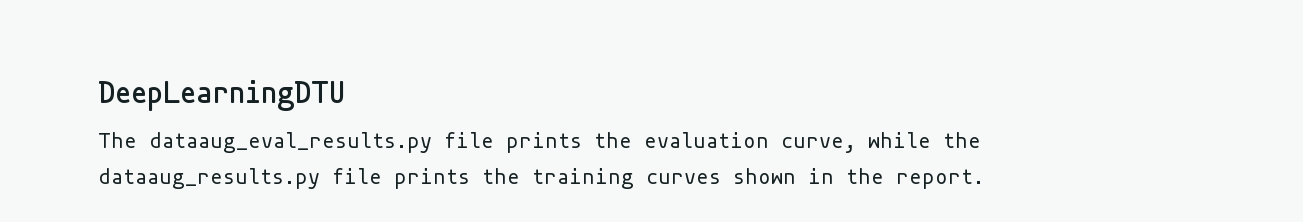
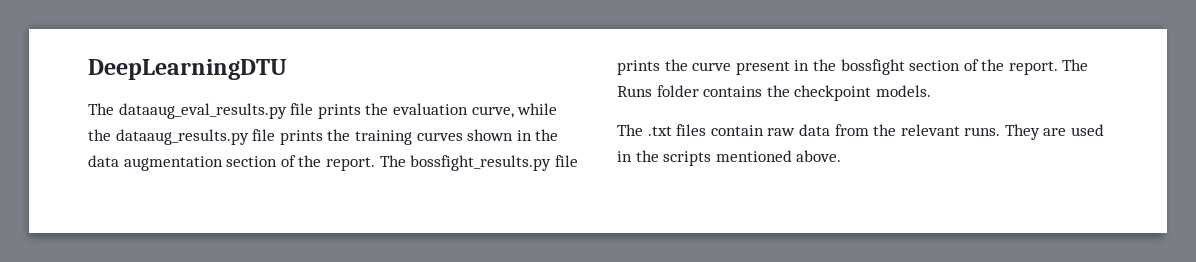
- The dataaug_eval_results.py file prints the evaluation curve, while the dataaug_results.py file prints the training curves shown in the report.
+ The dataaug_eval_results.py file prints the evaluation curve, while the dataaug_results.py file prints the training curves shown in the data augmentation section of the report. The bossfight_results.py file prints the curve present in the bossfight section of the report. The Runs folder contains the checkpoint models.
+ The .txt files contain raw data from the relevant runs. They are used in the scripts mentioned above.

